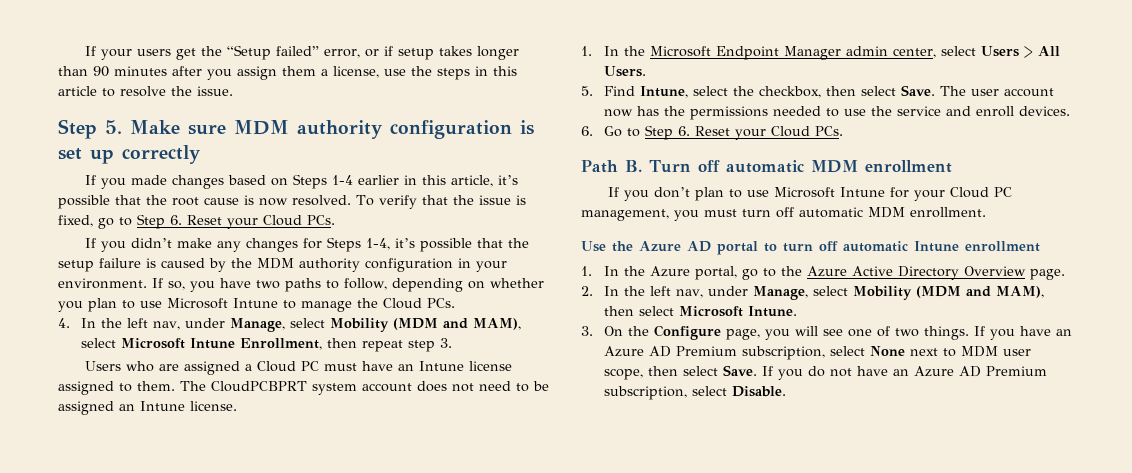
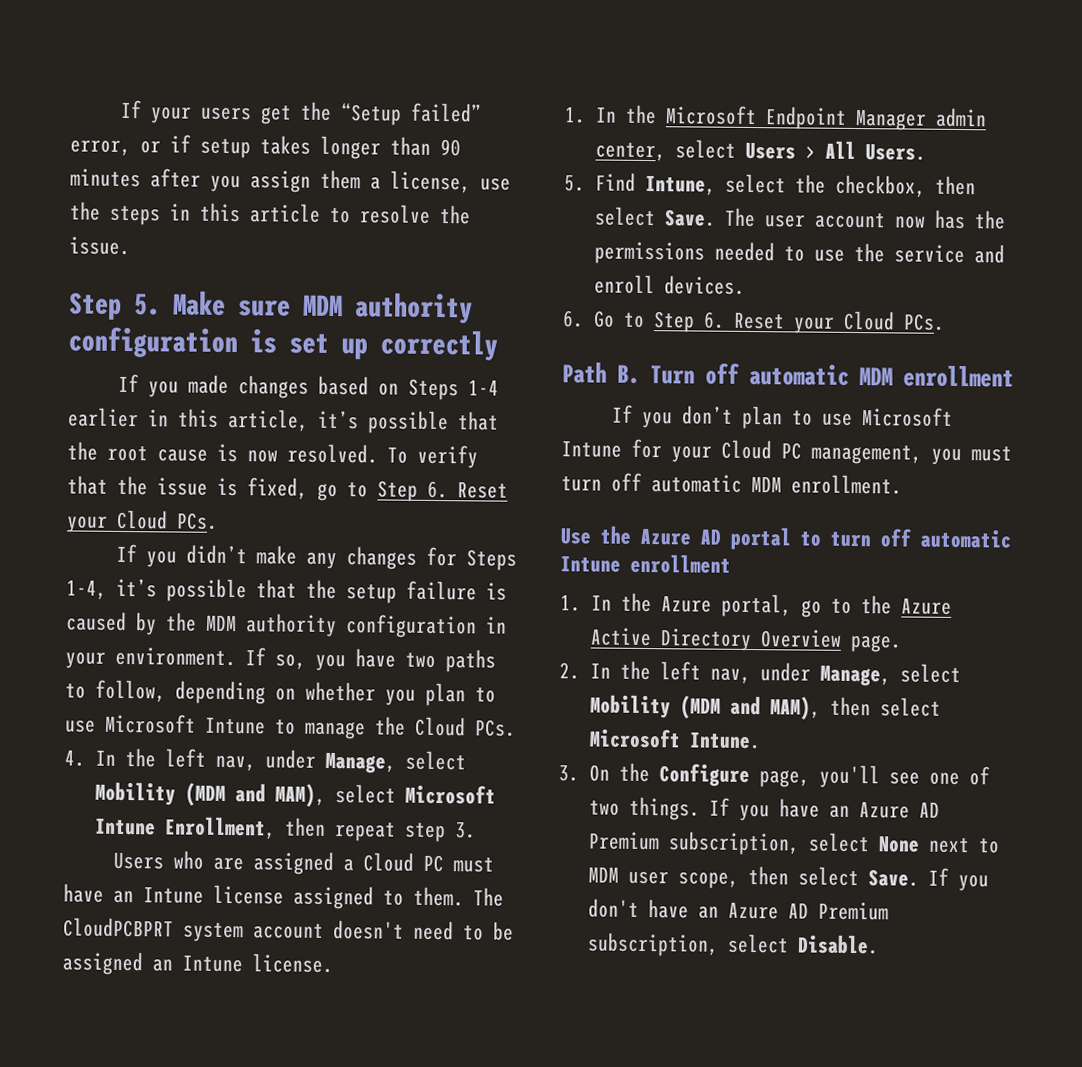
- The CloudPCBPRT system account does not need to be assigned an Intune license.
+ The CloudPCBPRT system account doesn't need to be assigned an Intune license.
- 3. On the Configure page, you will see one of two things.
+ 3. On the Configure page, you'll see one of two things.
- If you do not have an Azure AD Premium subscription, select Disable.
+ If you don't have an Azure AD Premium subscription, select Disable.

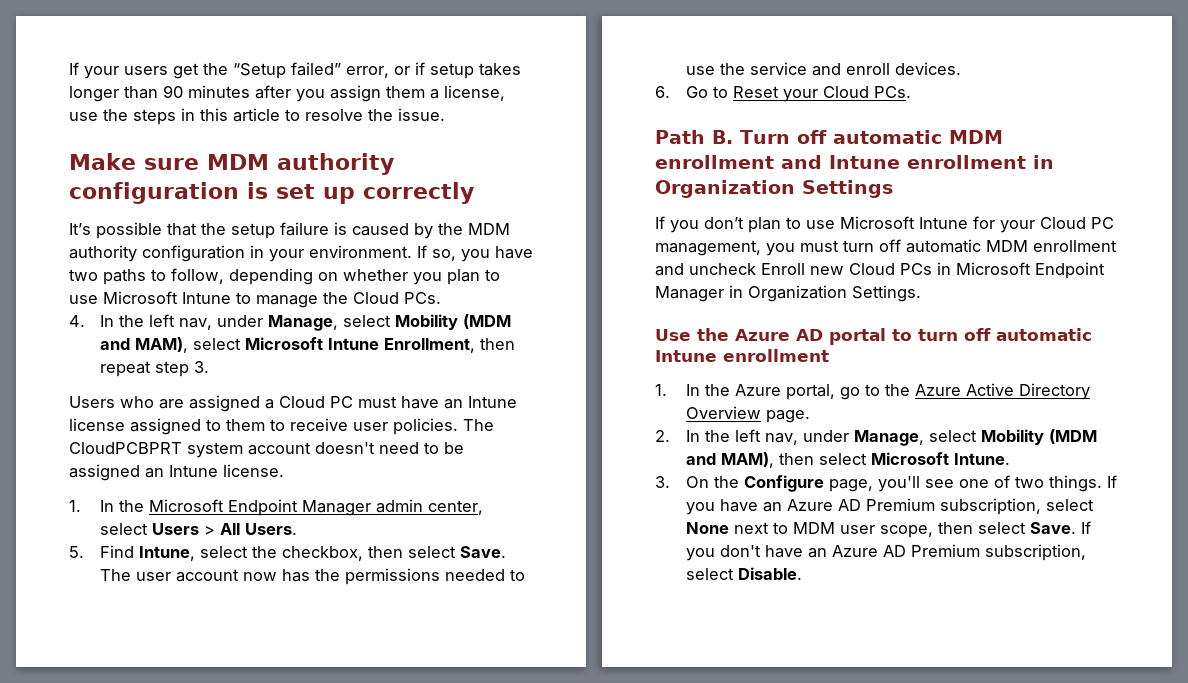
- Step 5. Make sure MDM authority configuration is set up correctly
+ Make sure MDM authority configuration is set up correctly
- If you made changes based on Steps 1-4 earlier in this article, it’s possible that the root cause is now resolved. To verify that the issue is fixed, go to Step 6. Reset your Cloud PCs.
- If you didn’t make any changes for Steps 1-4, it’s possible that the setup failure is caused by the MDM authority configuration in your environment.
+ It’s possible that the setup failure is caused by the MDM authority configuration in your environment.
- Users who are assigned a Cloud PC must have an Intune license assigned to them.
+ Users who are assigned a Cloud PC must have an Intune license assigned to them to receive user policies.
- 6. Go to Step 6. Reset your Cloud PCs.
+ 6. Go to Reset your Cloud PCs.
- Path B. Turn off automatic MDM enrollment
+ Path B. Turn off automatic MDM enrollment and Intune enrollment in Organization Settings
- If you don’t plan to use Microsoft Intune for your Cloud PC management, you must turn off automatic MDM enrollment.
+ If you don’t plan to use Microsoft Intune for your Cloud PC management, you must turn off automatic MDM enrollment and uncheck Enroll new Cloud PCs in Microsoft Endpoint Manager in Organization Settings.

